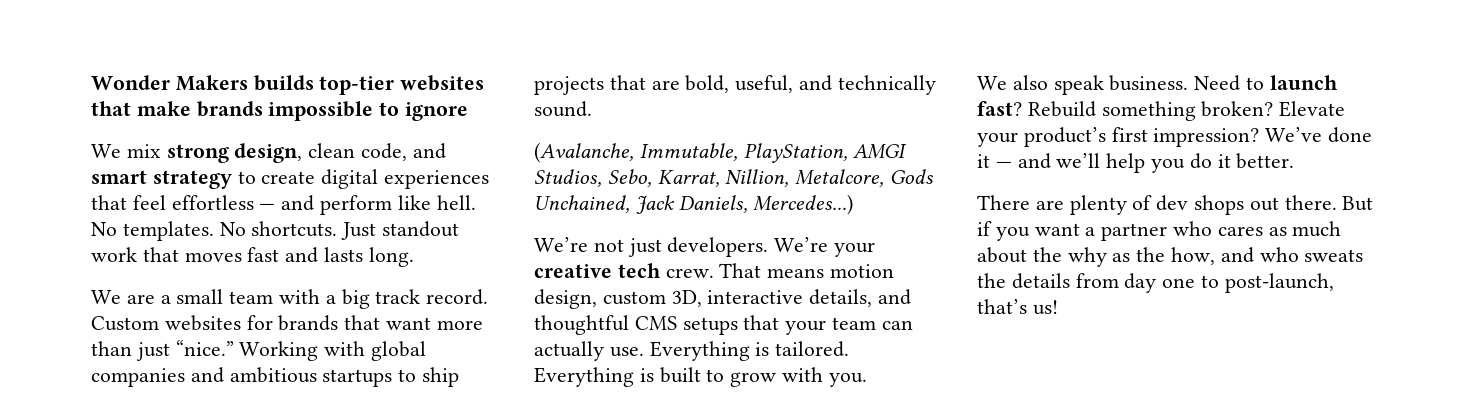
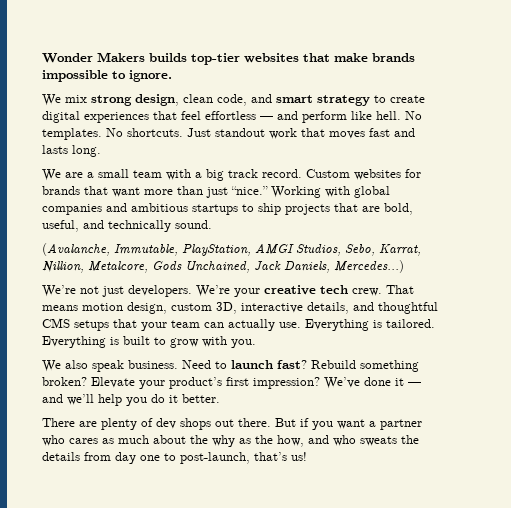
- Wonder Makers builds top-tier websites that make brands impossible to ignore
+ Wonder Makers builds top-tier websites that make brands impossible to ignore.

